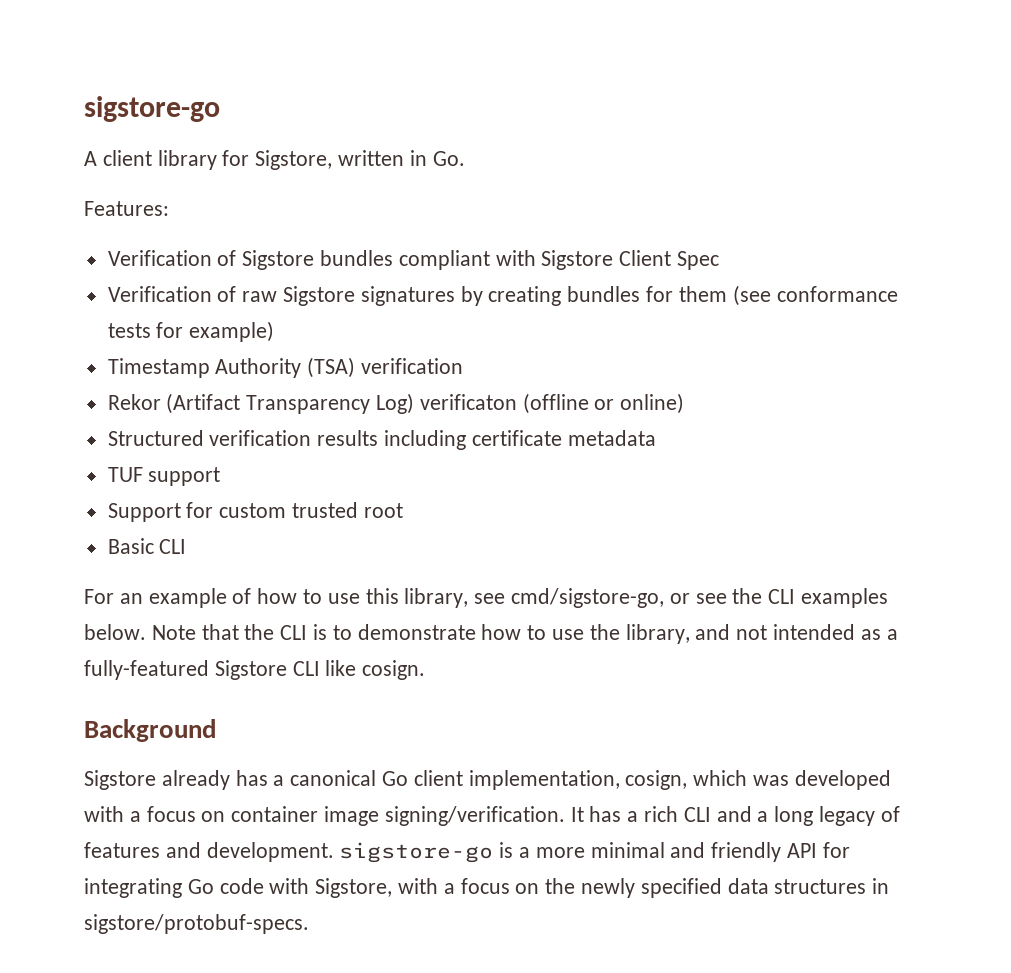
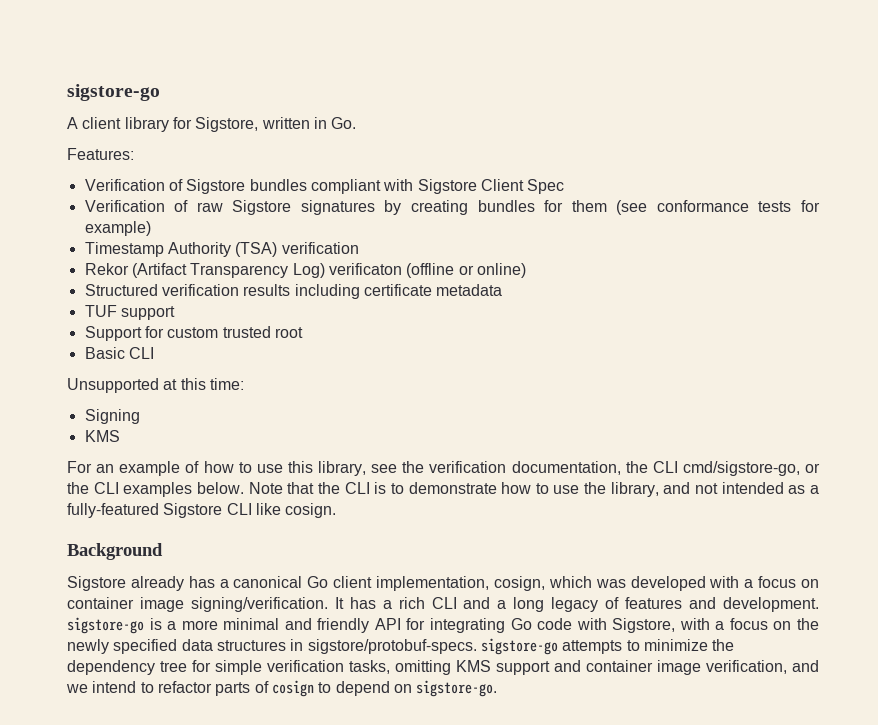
+ Unsupported at this time:
+ Signing
+ KMS
- For an example of how to use this library, see cmd/sigstore-go, or see the CLI examples below.
+ For an example of how to use this library, see the verification documentation, the CLI cmd/sigstore-go, or the CLI examples below.
- It has a rich CLI and a long legacy of features and development. sigstore-go is a more minimal and friendly API for integrating Go code with Sigstore, with a focus on the newly specified data structures in sigstore/protobuf-specs.
+ It has a rich CLI and a long legacy of features and development. sigstore-go is a more minimal and friendly API for integrating Go code with Sigstore, with a focus on the newly specified data structures in sigstore/protobuf-specs. sigstore-go attempts to minimize the dependency tree for simple verification tasks, omitting KMS support and container image verification, and we intend to refactor parts of cosign to depend on sigstore-go.

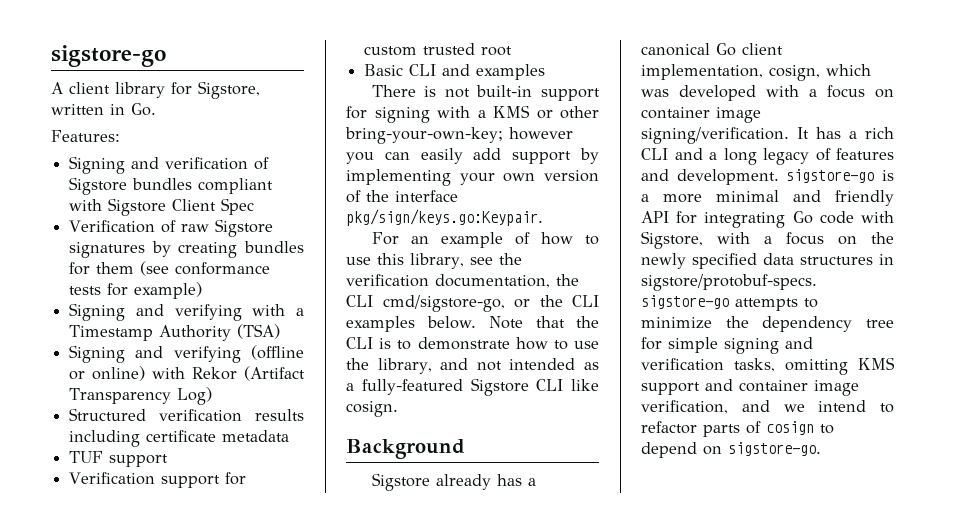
- Verification of Sigstore bundles compliant with Sigstore Client Spec
+ Signing and verification of Sigstore bundles compliant with Sigstore Client Spec
- Timestamp Authority (TSA) verification
- Rekor (Artifact Transparency Log) verificaton (offline or online)
+ Signing and verifying with a Timestamp Authority (TSA)
+ Signing and verifying (offline or online) with Rekor (Artifact Transparency Log)
- Support for custom trusted root
+ Verification support for custom trusted root
- Basic CLI
- Unsupported at this time:
- Signing
- KMS
+ Basic CLI and examples
+ There is not built-in support for signing with a KMS or other bring-your-own-key; however you can easily add support by implementing your own version of the interface pkg/sign/keys.go:Keypair.
- It has a rich CLI and a long legacy of features and development. sigstore-go is a more minimal and friendly API for integrating Go code with Sigstore, with a focus on the newly specified data structures in sigstore/protobuf-specs. sigstore-go attempts to minimize the dependency tree for simple verification tasks, omitting KMS support and container image verification, and we intend to refactor parts of cosign to depend on sigstore-go.
+ It has a rich CLI and a long legacy of features and development. sigstore-go is a more minimal and friendly API for integrating Go code with Sigstore, with a focus on the newly specified data structures in sigstore/protobuf-specs. sigstore-go attempts to minimize the dependency tree for simple signing and verification tasks, omitting KMS support and container image verification, and we intend to refactor parts of cosign to depend on sigstore-go.

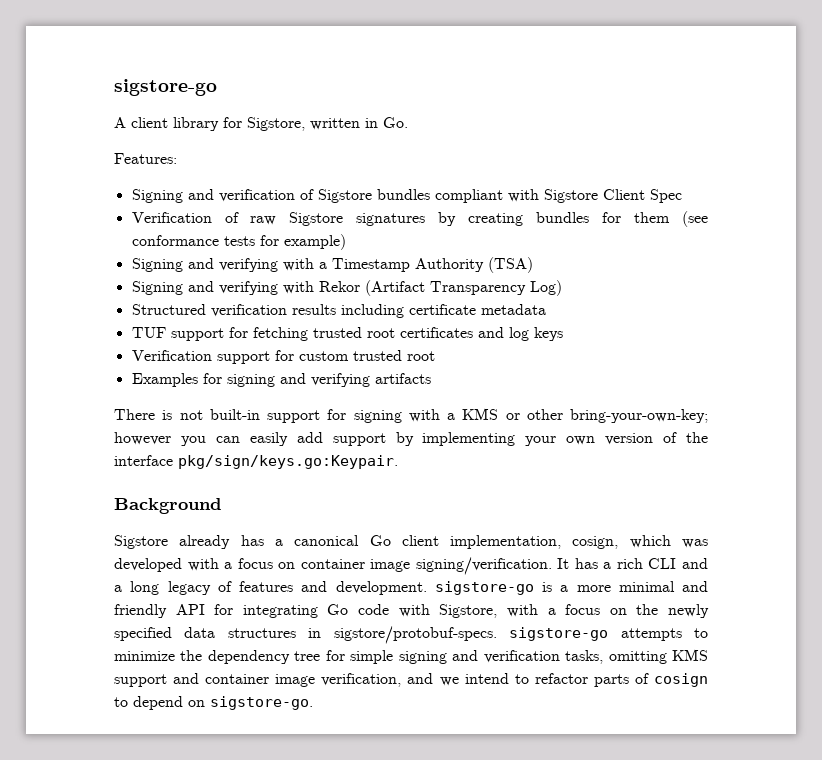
- Signing and verifying (offline or online) with Rekor (Artifact Transparency Log)
+ Signing and verifying with Rekor (Artifact Transparency Log)
- TUF support
+ TUF support for fetching trusted root certificates and log keys
- Basic CLI and examples
+ Examples for signing and verifying artifacts
- For an example of how to use this library, see the verification documentation, the CLI cmd/sigstore-go, or the CLI examples below. Note that the CLI is to demonstrate how to use the library, and not intended as a fully-featured Sigstore CLI like cosign.

